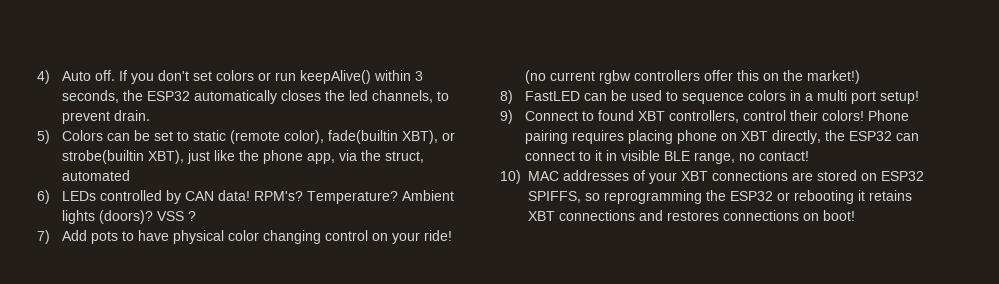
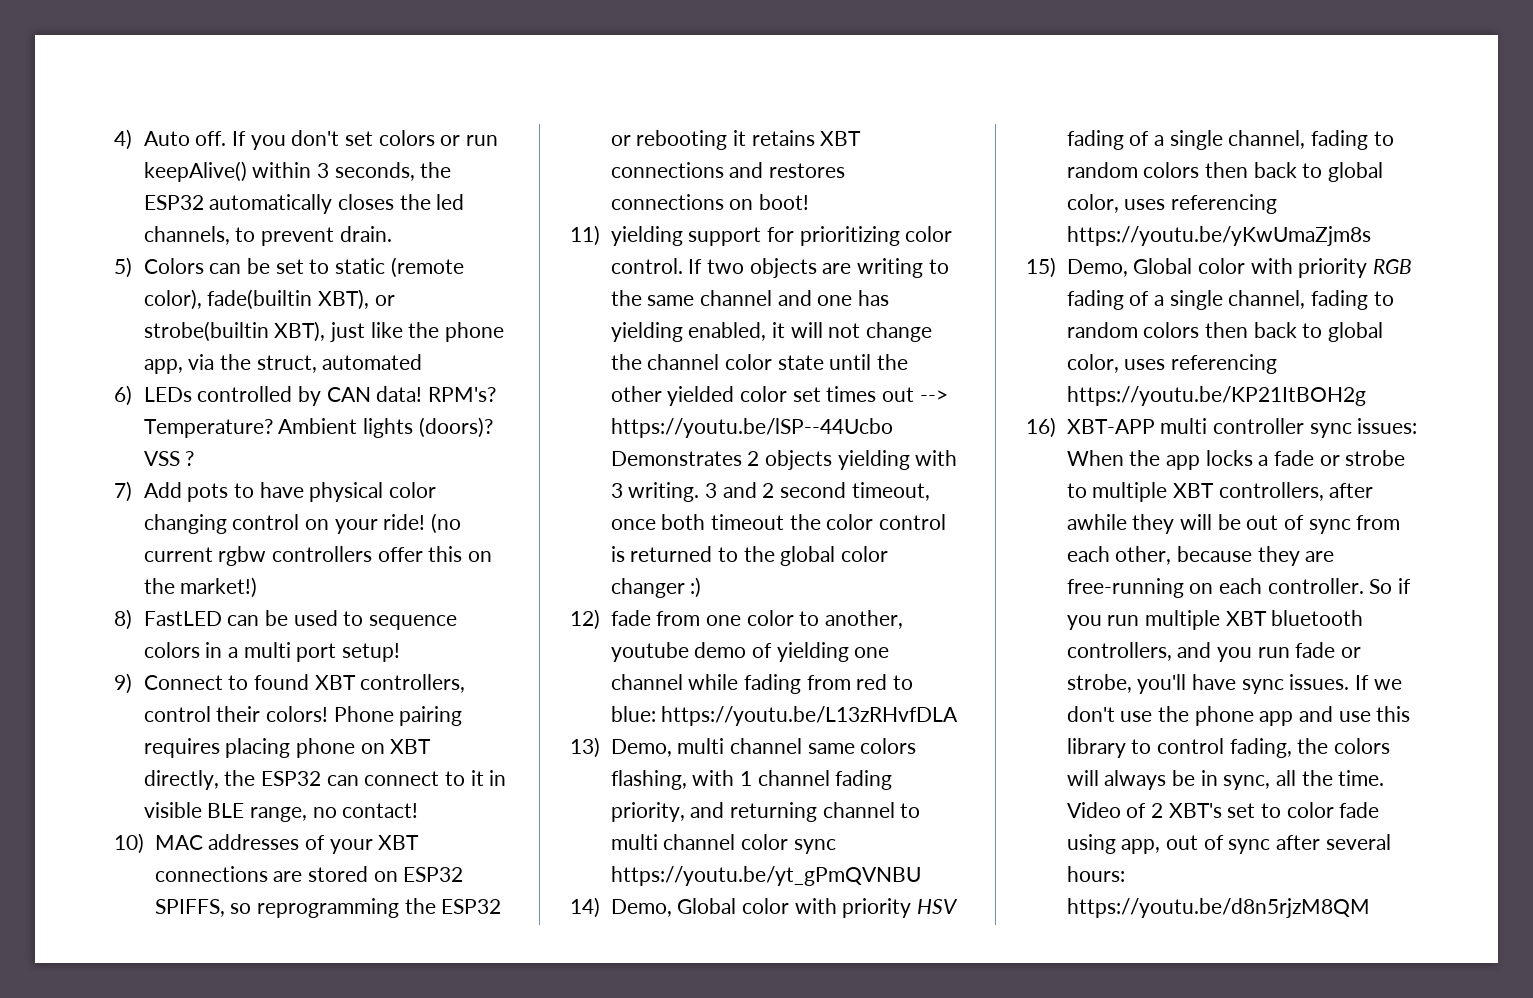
+ 11) yielding support for prioritizing color control. If two objects are writing to the same channel and one has yielding enabled, it will not change the channel color state until the other yielded color set times out --> https://youtu.be/lSP--44Ucbo Demonstrates 2 objects yielding with 3 writing. 3 and 2 second timeout, once both timeout the color control is returned to the global color changer :)
+ 12) fade from one color to another, youtube demo of yielding one channel while fading from red to blue: https://youtu.be/L13zRHvfDLA
+ 13) Demo, multi channel same colors flashing, with 1 channel fading priority, and returning channel to multi channel color sync https://youtu.be/yt_gPmQVNBU
+ 14) Demo, Global color with priority HSV fading of a single channel, fading to random colors then back to global color, uses referencing https://youtu.be/yKwUmaZjm8s
+ 15) Demo, Global color with priority RGB fading of a single channel, fading to random colors then back to global color, uses referencing https://youtu.be/KP21ItBOH2g
+ 16) XBT-APP multi controller sync issues: When the app locks a fade or strobe to multiple XBT controllers, after awhile they will be out of sync from each other, because they are free-running on each controller. So if you run multiple XBT bluetooth controllers, and you run fade or strobe, you'll have sync issues. If we don't use the phone app and use this library to control fading, the colors will always be in sync, all the time. Video of 2 XBT's set to color fade using app, out of sync after several hours: https://youtu.be/d8n5rjzM8QM

